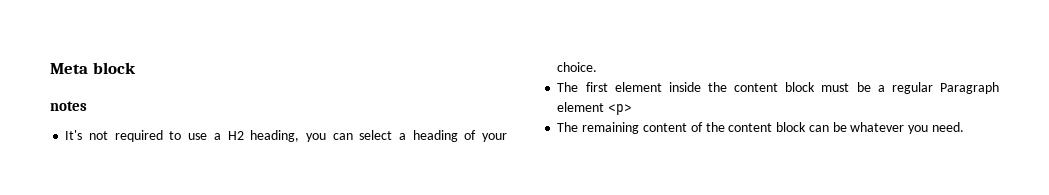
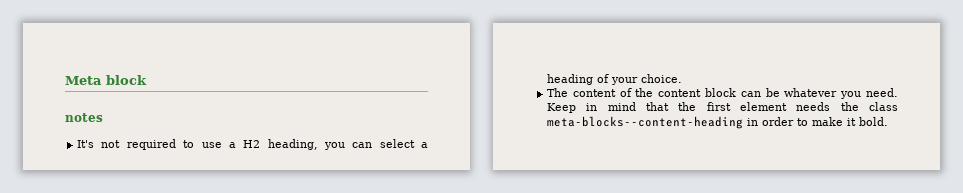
- The first element inside the content block must be a regular Paragraph element <p>
- The remaining content of the content block can be whatever you need.
+ The content of the content block can be whatever you need.
+ Keep in mind that the first element needs the class meta-blocks--content-heading in order to make it bold.

